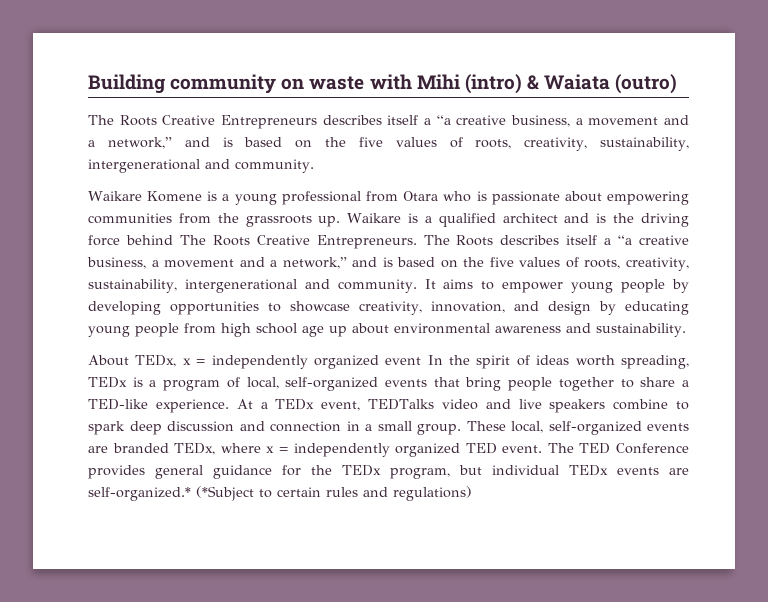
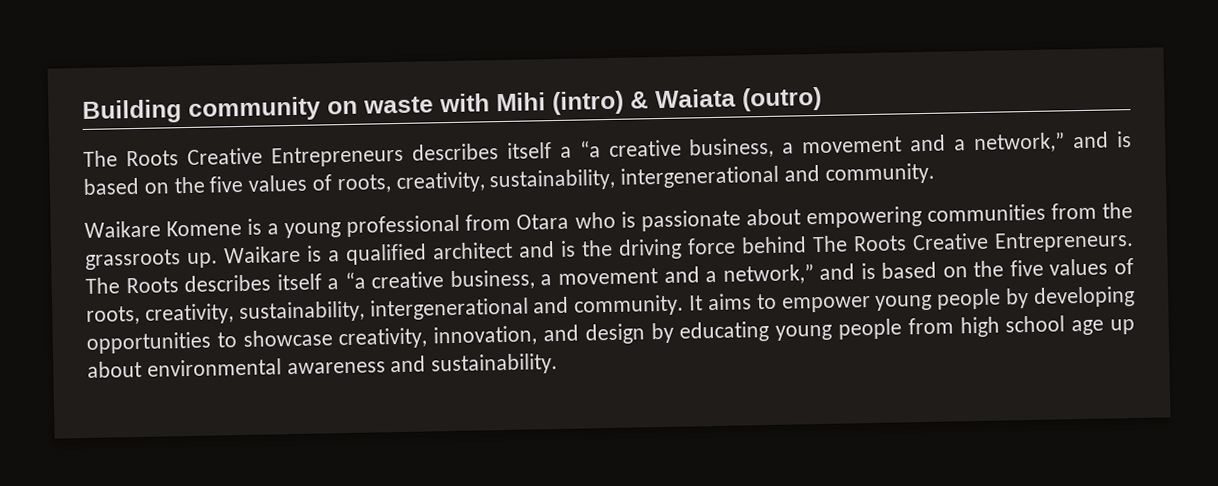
- About TEDx, x = independently organized event In the spirit of ideas worth spreading, TEDx is a program of local, self-organized events that bring people together to share a TED-like experience. At a TEDx event, TEDTalks video and live speakers combine to spark deep discussion and connection in a small group. These local, self-organized events are branded TEDx, where x = independently organized TED event. The TED Conference provides general guidance for the TEDx program, but individual TEDx events are self-organized.* (*Subject to certain rules and regulations)

